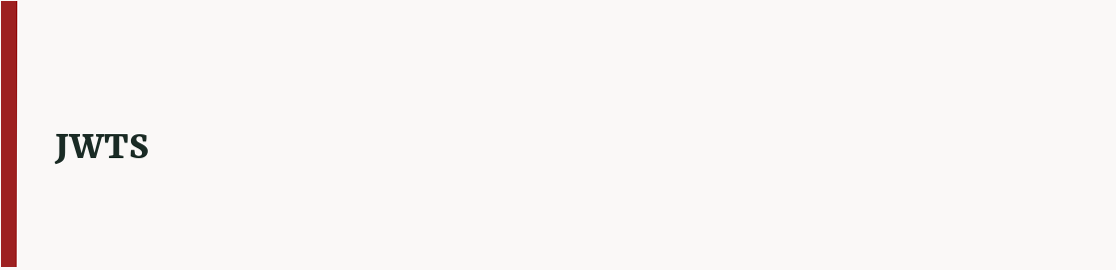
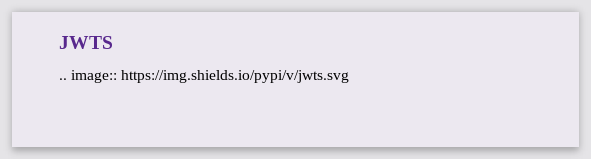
+ .. image:: https://img.shields.io/pypi/v/jwts.svg

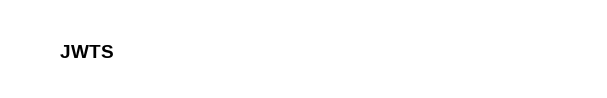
- .. image:: https://img.shields.io/pypi/v/jwts.svg

